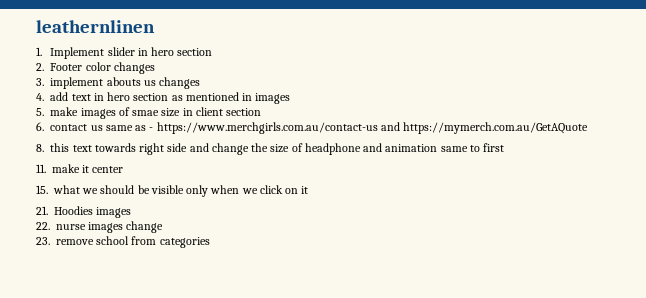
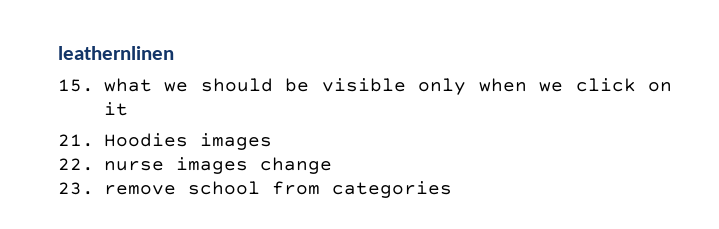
- 1. Implement slider in hero section
- 2. Footer color changes
- 3. implement abouts us changes
- 4. add text in hero section as mentioned in images
- 5. make images of smae size in client section
- 6. contact us same as - https://www.merchgirls.com.au/contact-us and https://mymerch.com.au/GetAQuote
- 8. this text towards right side and change the size of headphone and animation same to first
- 11. make it center

